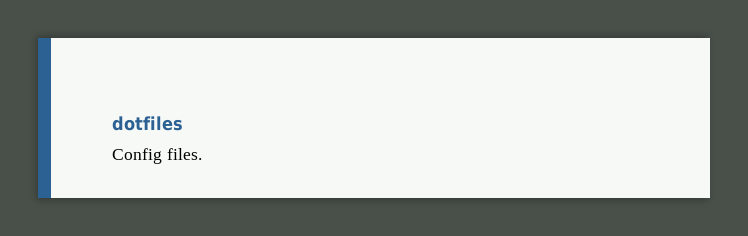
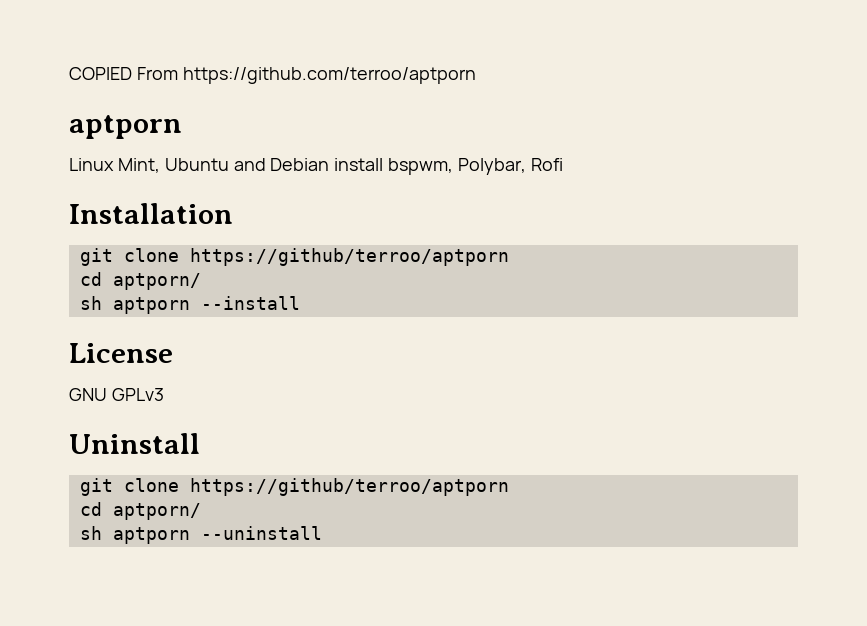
- dotfiles
- Config files.
+ COPIED From https://github.com/terroo/aptporn
+ aptporn
+ Linux Mint, Ubuntu and Debian install bspwm, Polybar, Rofi
+ Installation
+ git clone https://github/terroo/aptporn
+ cd aptporn/
+ sh aptporn --install
+ License
+ GNU GPLv3
+ Uninstall
+ git clone https://github/terroo/aptporn
+ cd aptporn/
+ sh aptporn --uninstall

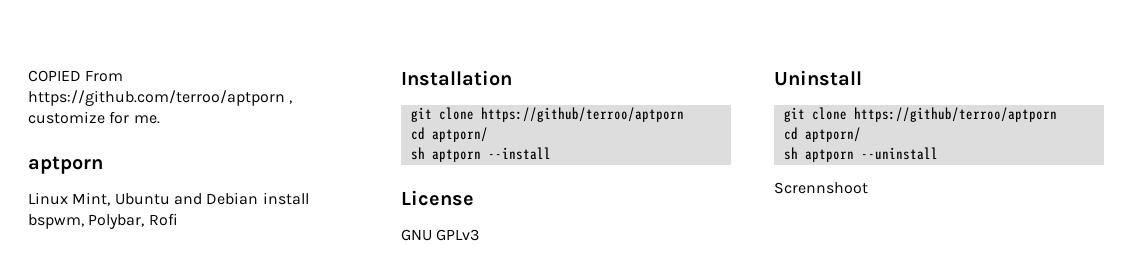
- COPIED From https://github.com/terroo/aptporn
+ COPIED From https://github.com/terroo/aptporn , customize for me.
+ Scrennshoot

